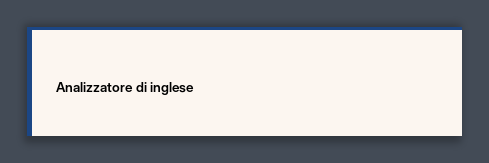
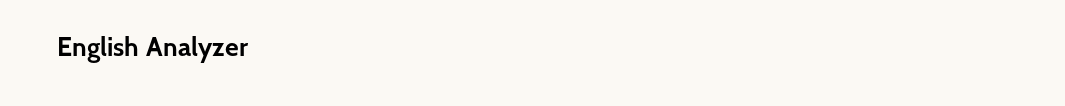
- Analizzatore di inglese
+ English Analyzer

